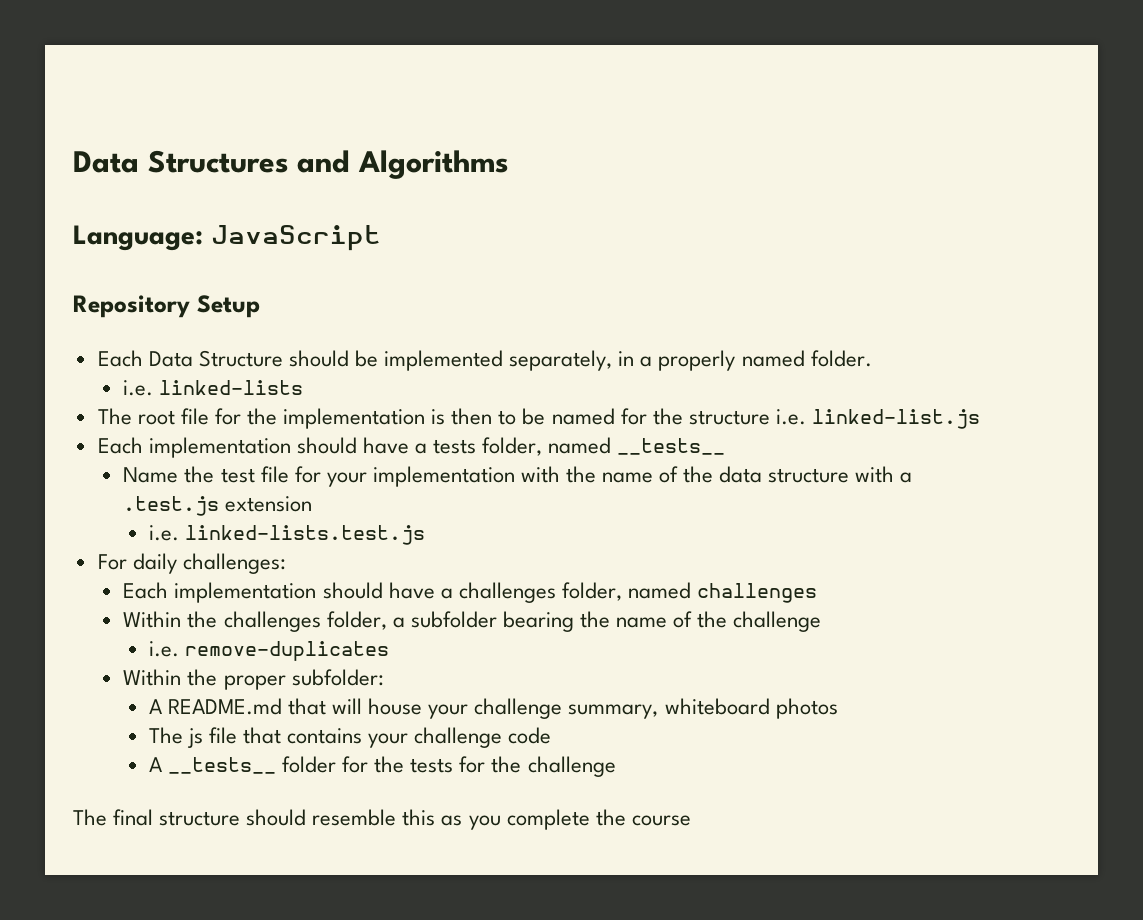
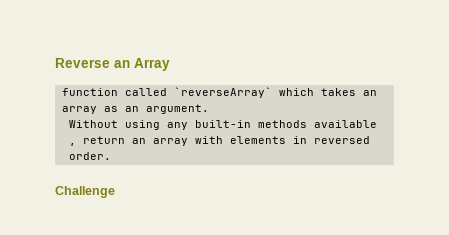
- Data Structures and Algorithms
- Language: JavaScript
- Repository Setup
- Each Data Structure should be implemented separately, in a properly named folder.
- i.e. linked-lists
- The root file for the implementation is then to be named for the structure i.e. linked-list.js
- Each implementation should have a tests folder, named __tests__
- Name the test file for your implementation with the name of the data structure with a .test.js extension
- i.e. linked-lists.test.js
- For daily challenges:
- Each implementation should have a challenges folder, named challenges
- Within the challenges folder, a subfolder bearing the name of the challenge
- i.e. remove-duplicates
- Within the proper subfolder:
- A README.md that will house your challenge summary, whiteboard photos
- The js file that contains your challenge code
- A __tests__ folder for the tests for the challenge
- The final structure should resemble this as you complete the course
+ Reverse an Array
+ function called `reverseArray` which takes an array as an argument.
+ Without using any built-in methods available , return an array with elements in reversed order.
+ Challenge

